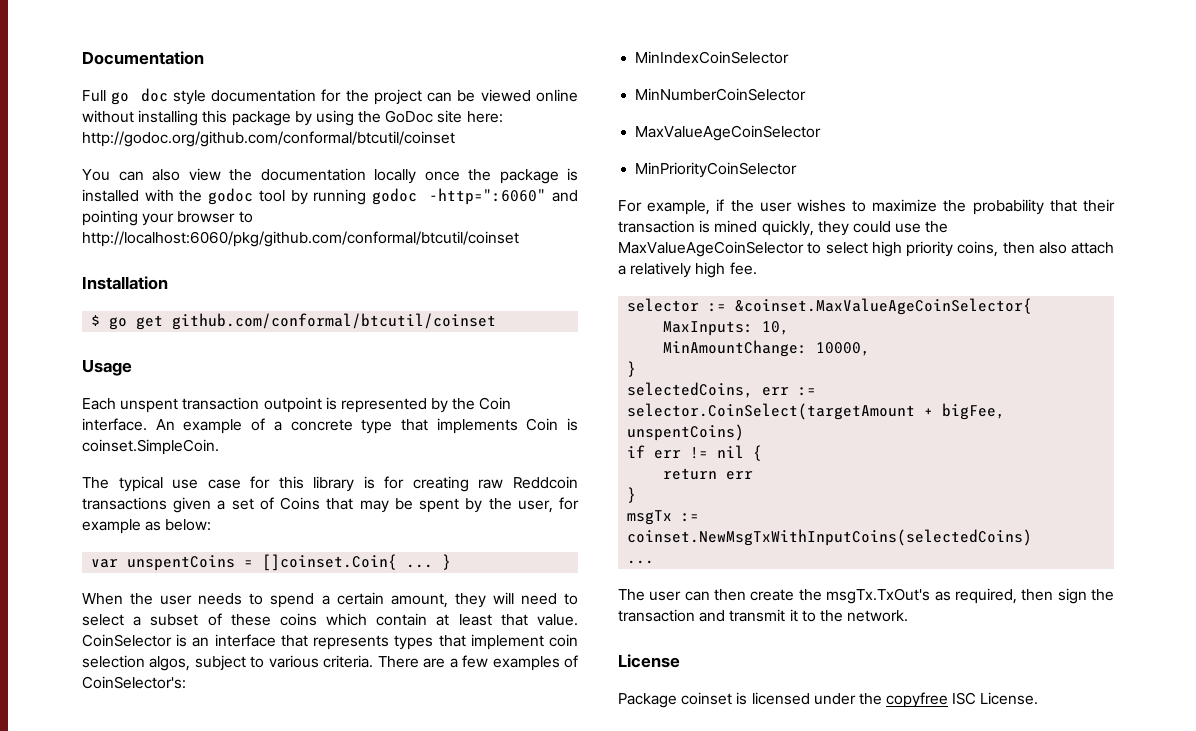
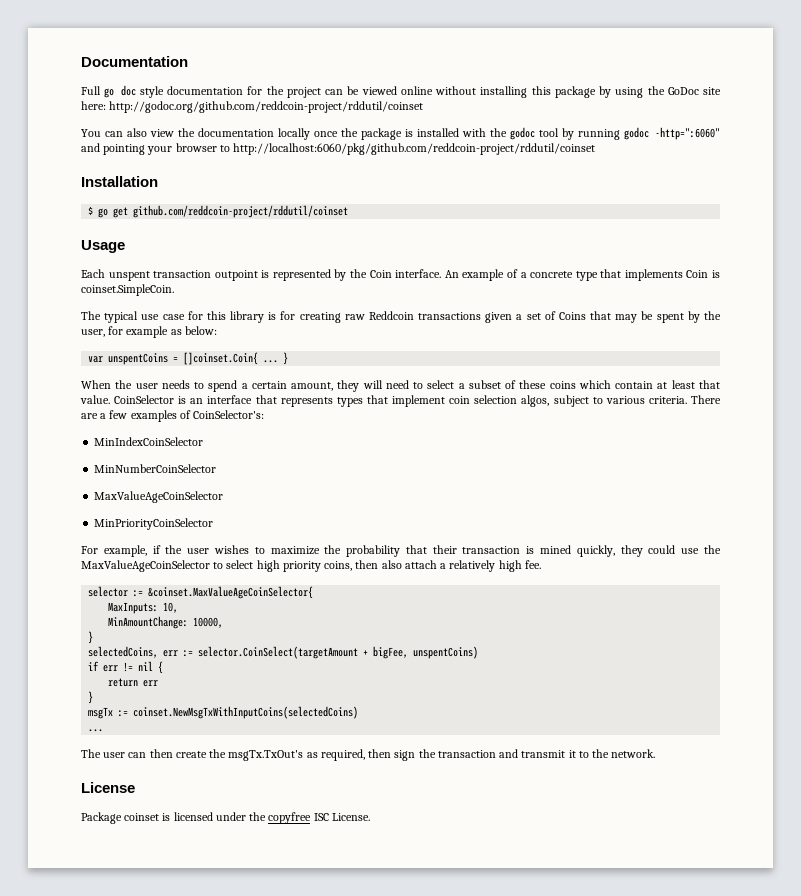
- Full go doc style documentation for the project can be viewed online without installing this package by using the GoDoc site here: http://godoc.org/github.com/conformal/btcutil/coinset
+ Full go doc style documentation for the project can be viewed online without installing this package by using the GoDoc site here: http://godoc.org/github.com/reddcoin-project/rddutil/coinset
- You can also view the documentation locally once the package is installed with the godoc tool by running godoc -http=":6060" and pointing your browser to http://localhost:6060/pkg/github.com/conformal/btcutil/coinset
+ You can also view the documentation locally once the package is installed with the godoc tool by running godoc -http=":6060" and pointing your browser to http://localhost:6060/pkg/github.com/reddcoin-project/rddutil/coinset
- $ go get github.com/conformal/btcutil/coinset
+ $ go get github.com/reddcoin-project/rddutil/coinset

